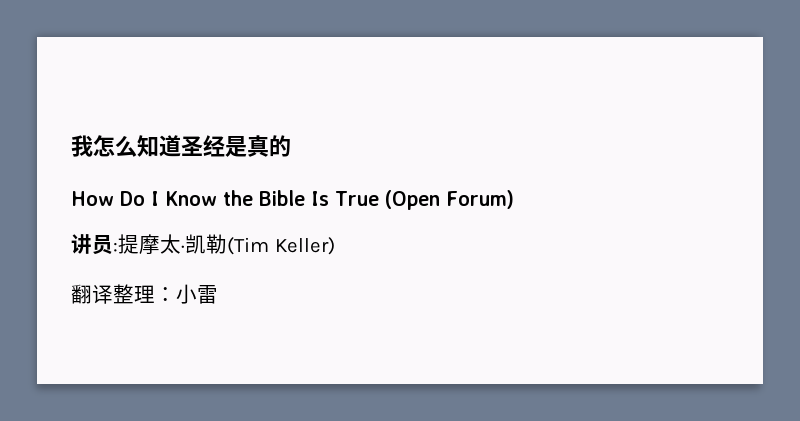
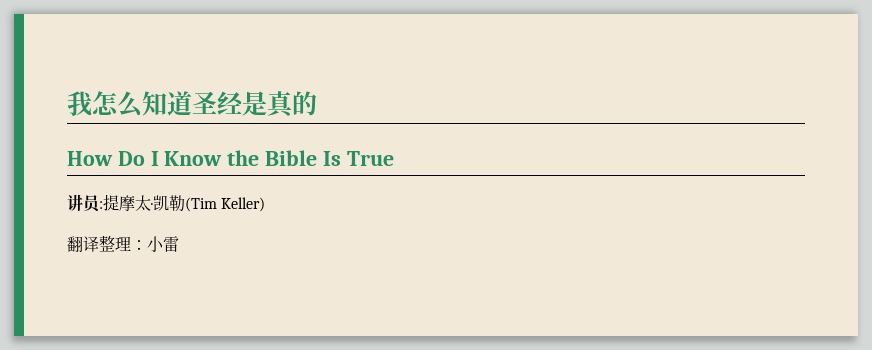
- How Do I Know the Bible Is True (Open Forum)
+ How Do I Know the Bible Is True

